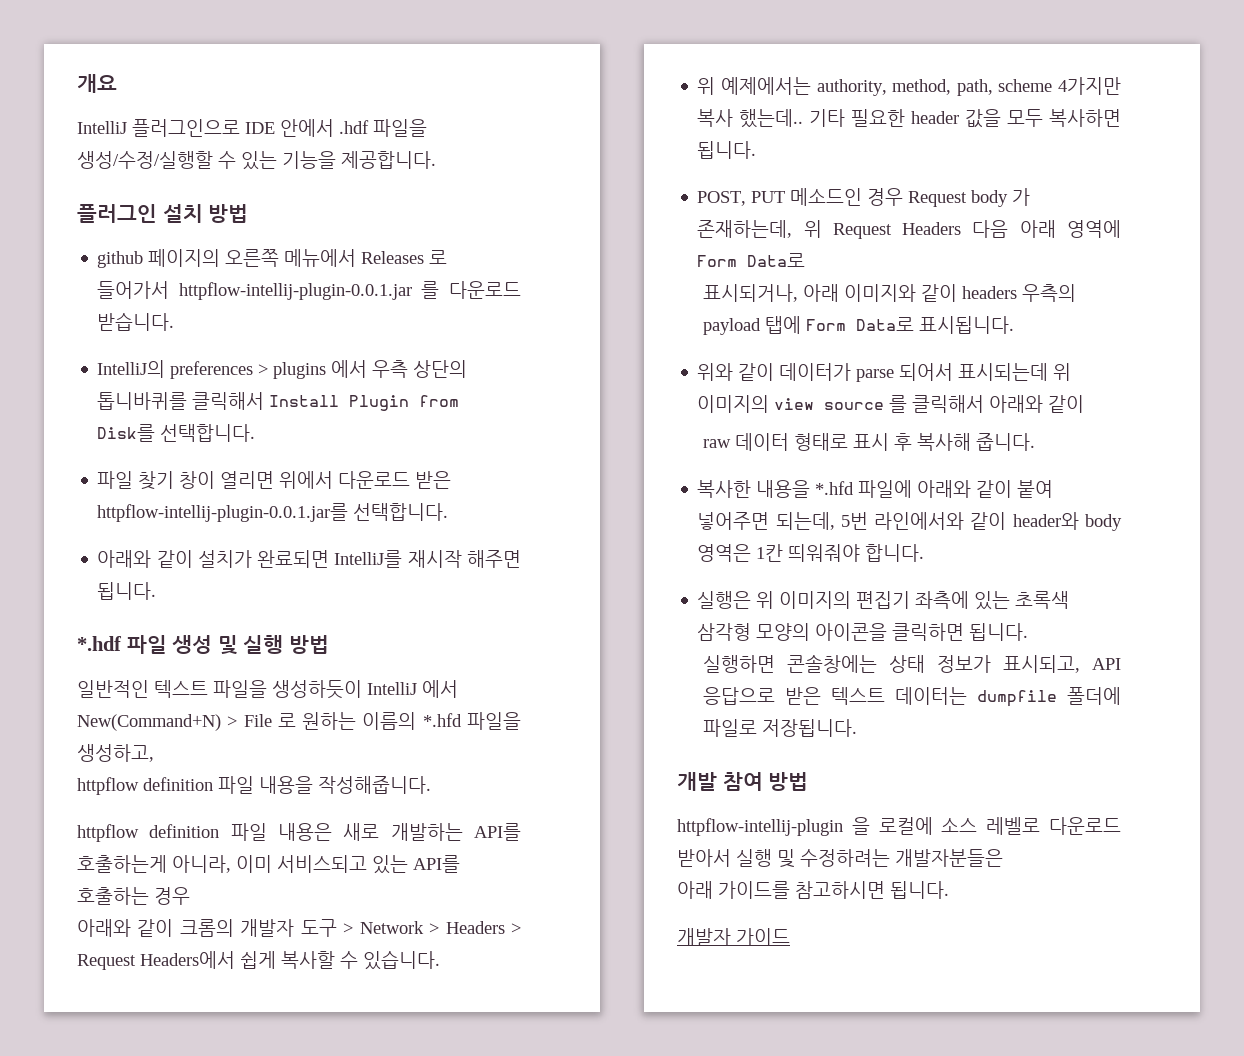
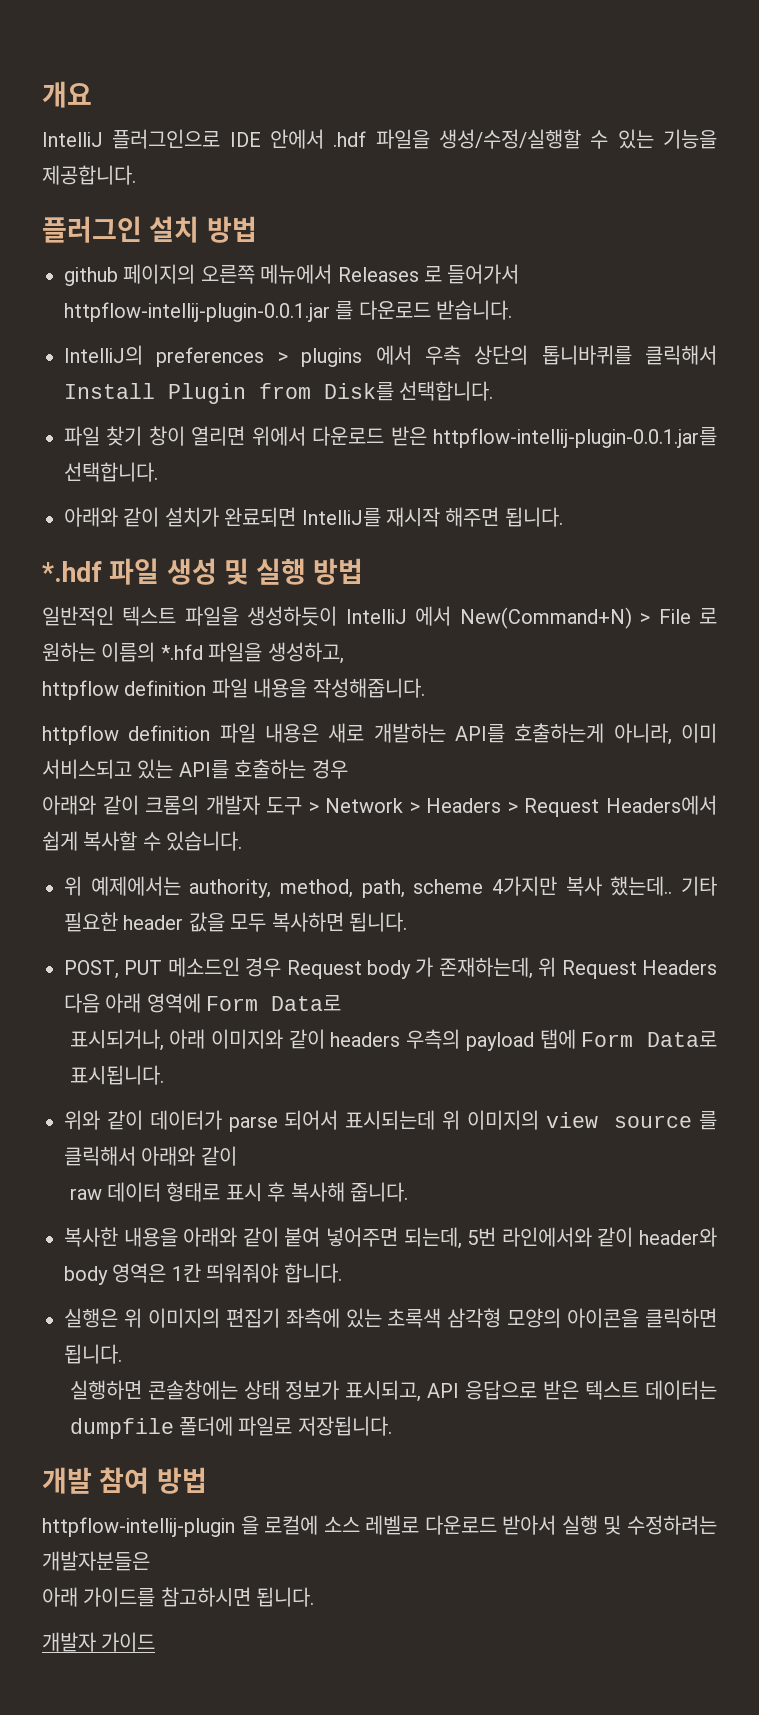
- 복사한 내용을 *.hfd 파일에 아래와 같이 붙여 넣어주면 되는데, 5번 라인에서와 같이 header와 body 영역은 1칸 띄워줘야 합니다.
+ 복사한 내용을 아래와 같이 붙여 넣어주면 되는데, 5번 라인에서와 같이 header와 body 영역은 1칸 띄워줘야 합니다.

